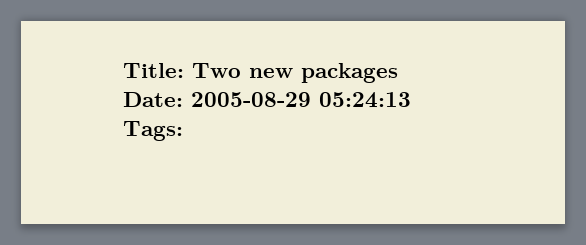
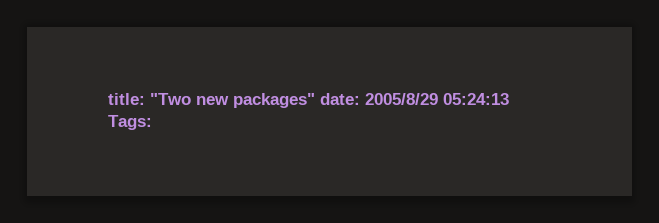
- Title: Two new packages Date: 2005-08-29 05:24:13 Tags:
+ title: "Two new packages" date: 2005/8/29 05:24:13 Tags:

